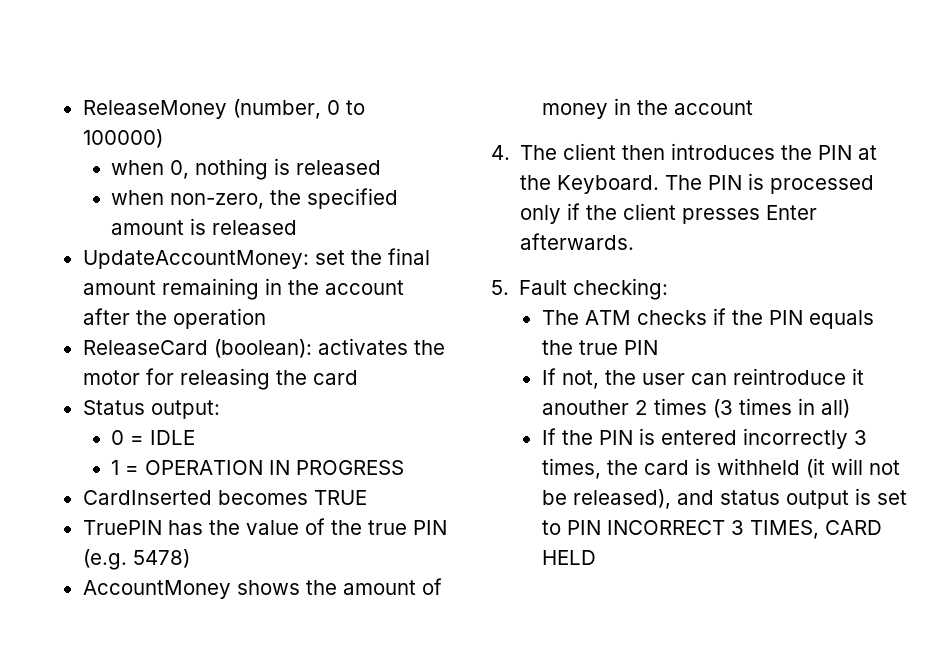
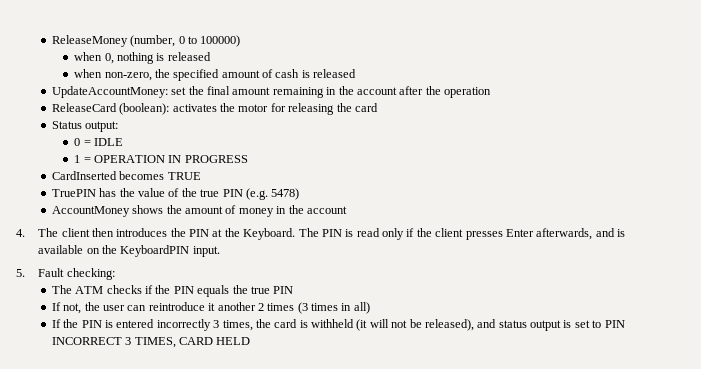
- when non-zero, the specified amount is released
+ when non-zero, the specified amount of cash is released
- The PIN is processed only if the client presses Enter afterwards.
+ The PIN is read only if the client presses Enter afterwards, and is available on the KeyboardPIN input.
- If not, the user can reintroduce it anouther 2 times (3 times in all)
+ If not, the user can reintroduce it another 2 times (3 times in all)

